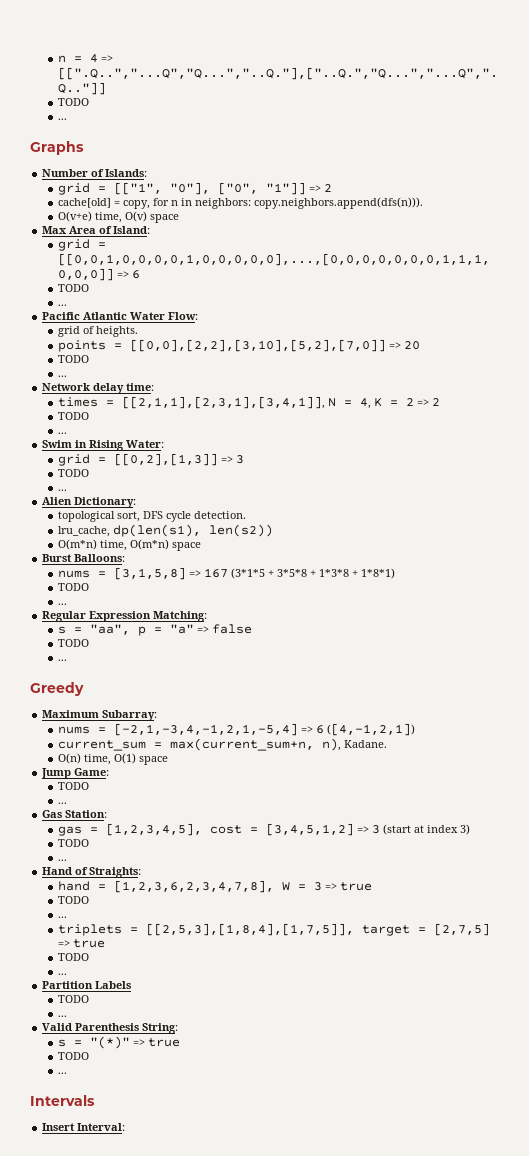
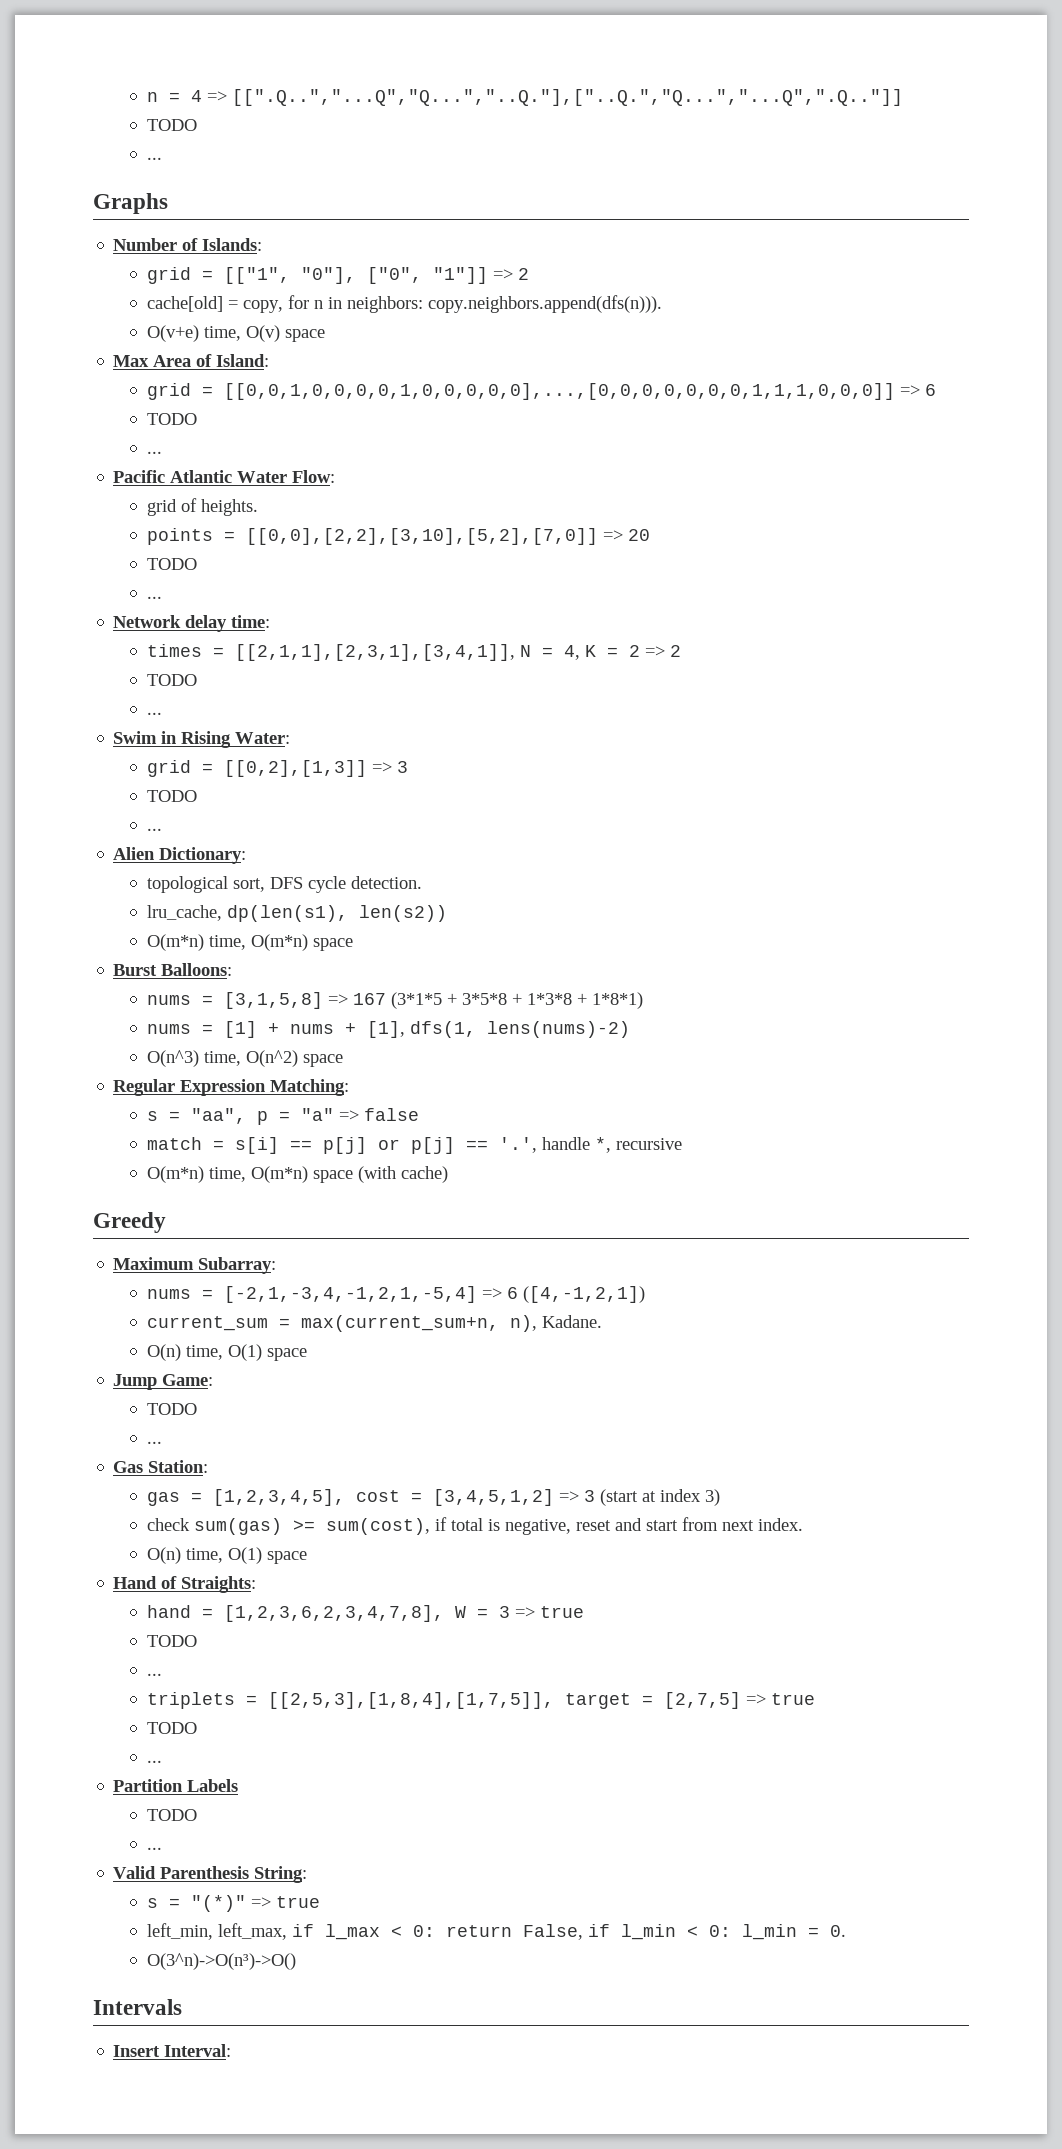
  nums = [3,1,5,8] => 167 (3*1*5 + 3*5*8 + 1*3*8 + 1*8*1)
- TODO
- ...
+ nums = [1] + nums + [1], dfs(1, lens(nums)-2)
+ O(n^3) time, O(n^2) space
  s = "aa", p = "a" => false
- TODO
- ...
+ match = s[i] == p[j] or p[j] == '.', handle *, recursive
+ O(m*n) time, O(m*n) space (with cache)
  gas = [1,2,3,4,5], cost = [3,4,5,1,2] => 3 (start at index 3)
- TODO
- ...
+ check sum(gas) >= sum(cost), if total is negative, reset and start from next index.
+ O(n) time, O(1) space
  s = "(*)" => true
- TODO
- ...
+ left_min, left_max, if l_max < 0: return False, if l_min < 0: l_min = 0.
+ O(3^n)->O(n³)->O()

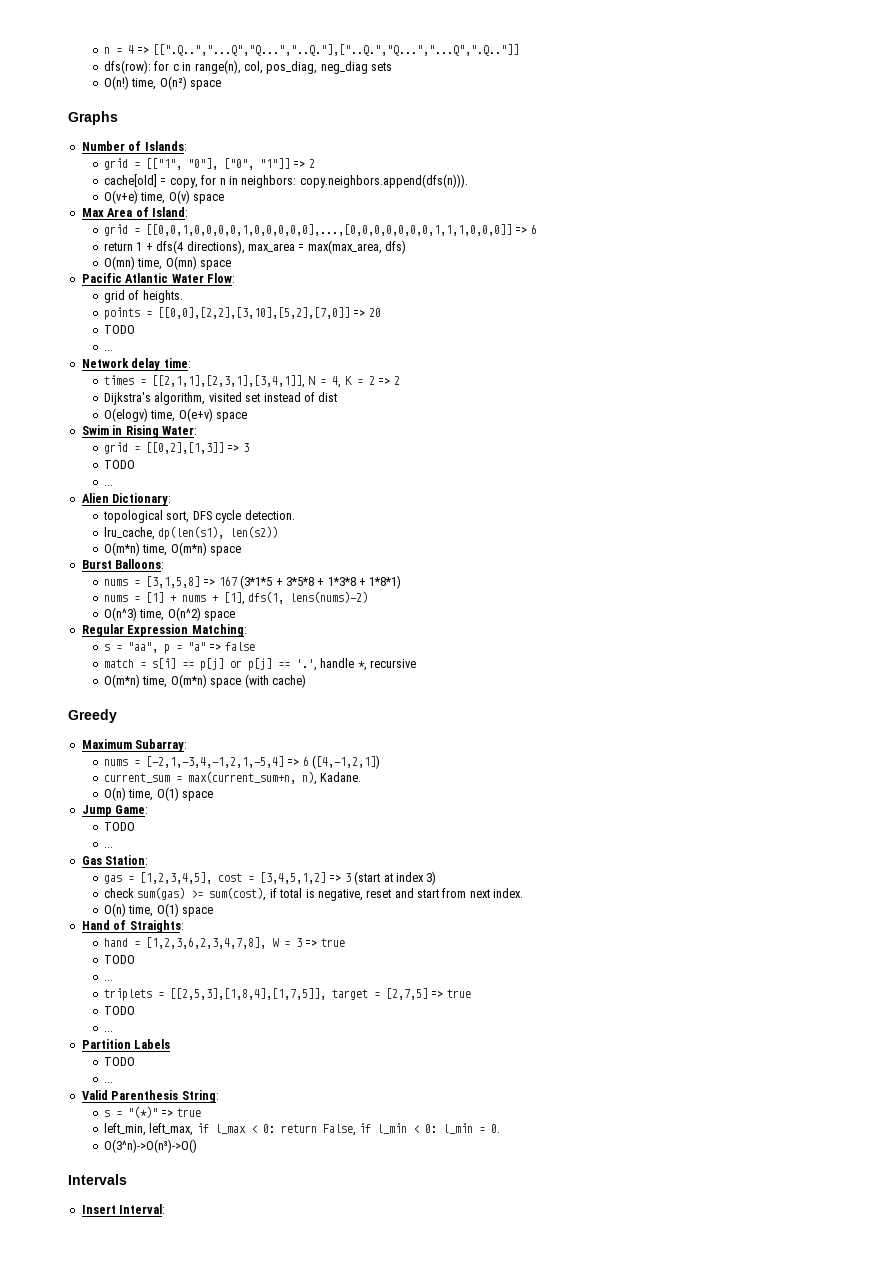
  n = 4 => [[".Q..","...Q","Q...","..Q."],["..Q.","Q...","...Q",".Q.."]]
- TODO
- ...
+ dfs(row): for c in range(n), col, pos_diag, neg_diag sets
+ O(n!) time, O(n²) space
  grid = [[0,0,1,0,0,0,0,1,0,0,0,0,0],...,[0,0,0,0,0,0,0,1,1,1,0,0,0]] => 6
- TODO
- ...
+ return 1 + dfs(4 directions), max_area = max(max_area, dfs)
+ O(mn) time, O(mn) space
  times = [[2,1,1],[2,3,1],[3,4,1]], N = 4, K = 2 => 2
- TODO
- ...
+ Dijkstra's algorithm, visited set instead of dist
+ O(elogv) time, O(e+v) space

